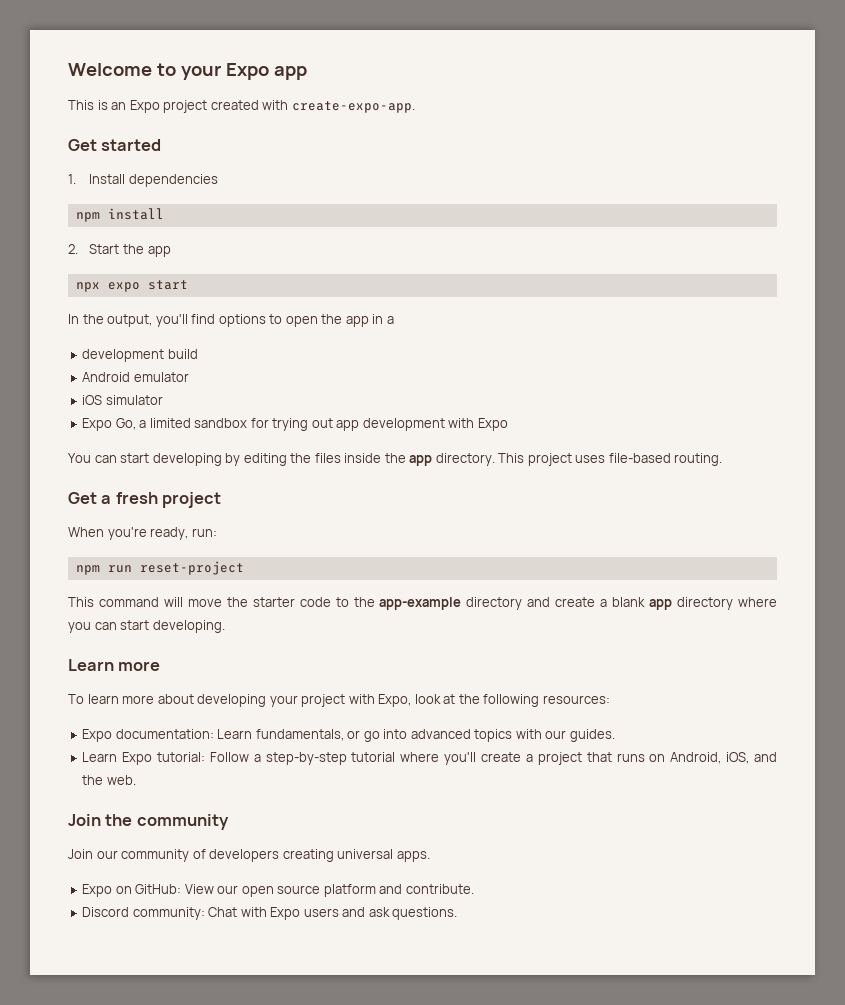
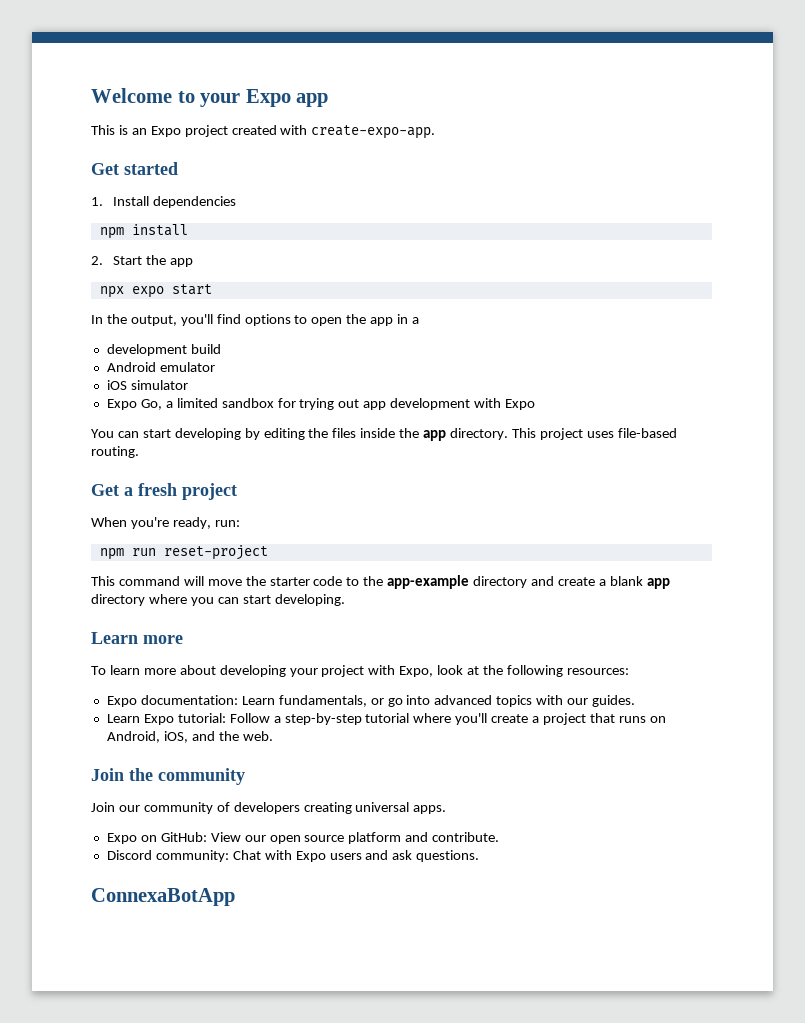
+ ConnexaBotApp

